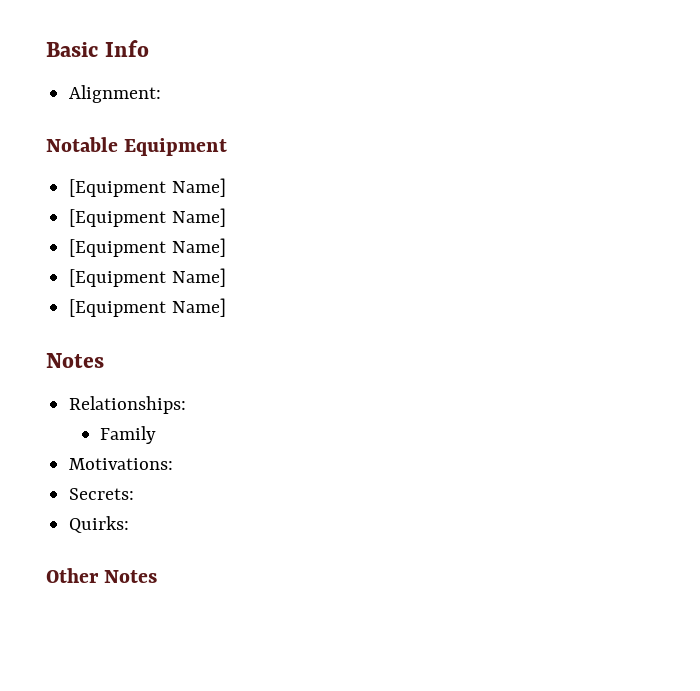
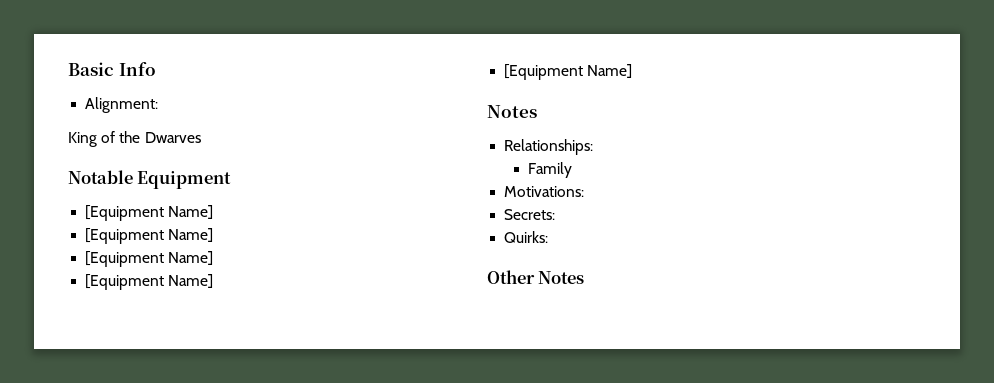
+ King of the Dwarves

